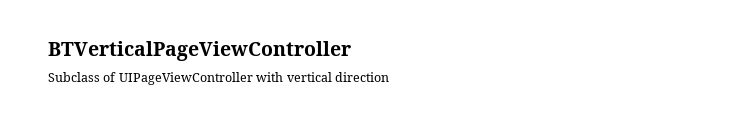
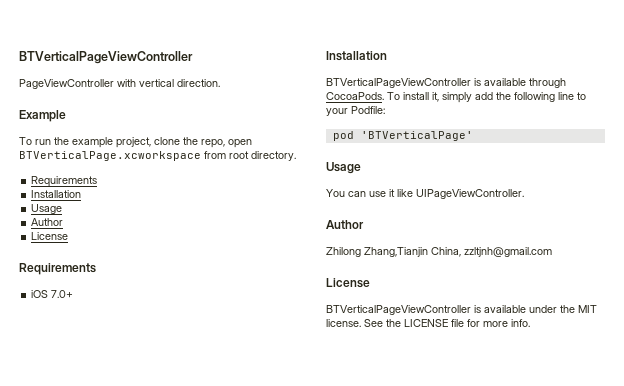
- Subclass of UIPageViewController with vertical direction
+ PageViewController with vertical direction.
+ Example
+ To run the example project, clone the repo, open BTVerticalPage.xcworkspace from root directory.
+ Requirements
+ Installation
+ Usage
+ Author
+ License
+ Requirements
+ iOS 7.0+
+ Installation
+ BTVerticalPageViewController is available through CocoaPods. To install it, simply add the following line to your Podfile:
+ pod 'BTVerticalPage'
+ Usage
+ You can use it like UIPageViewController.
+ Author
+ Zhilong Zhang,Tianjin China, zzltjnh@gmail.com
+ License
+ BTVerticalPageViewController is available under the MIT license. See the LICENSE file for more info.

